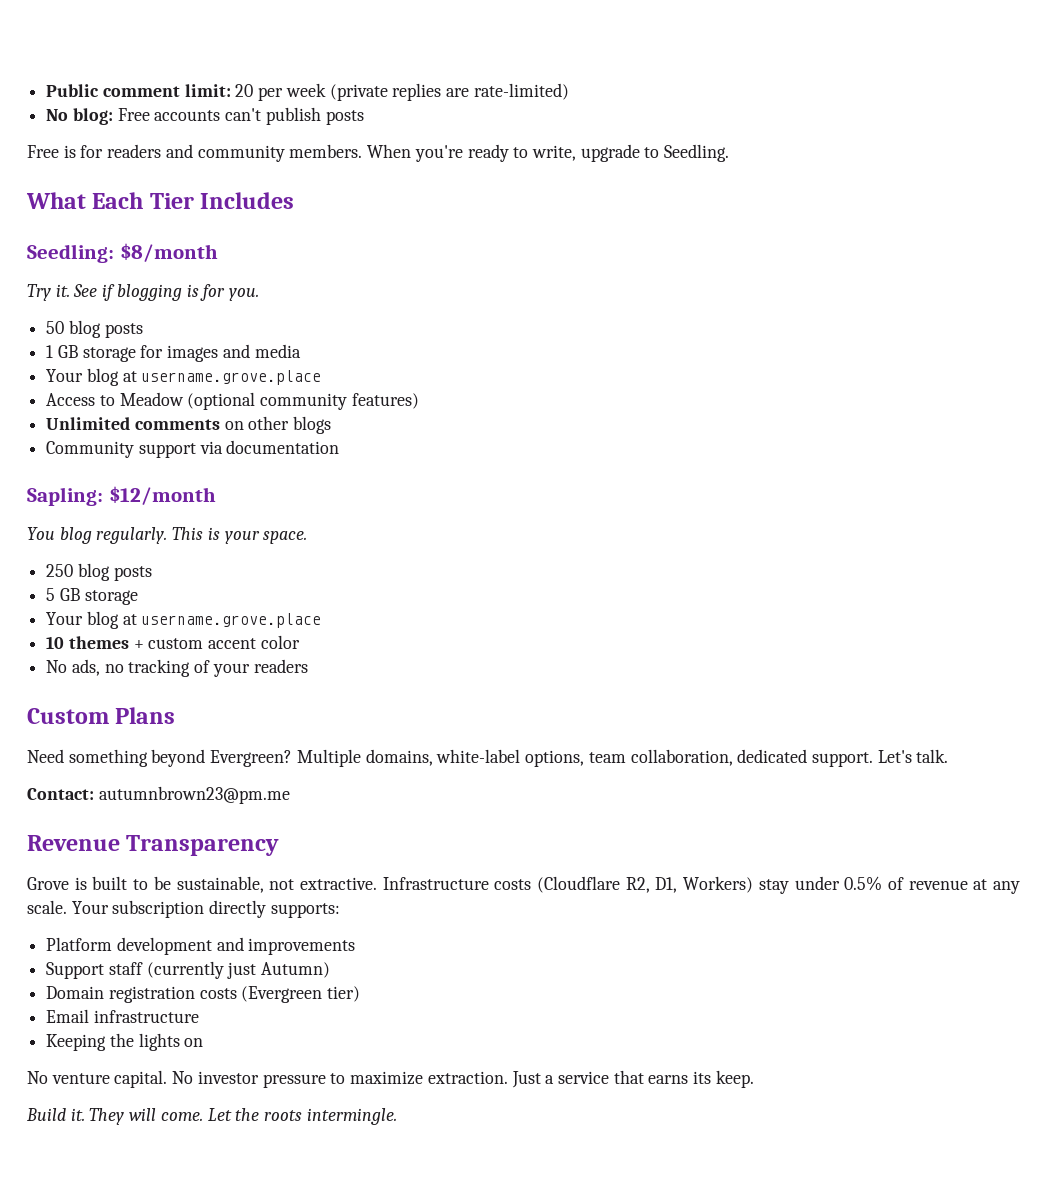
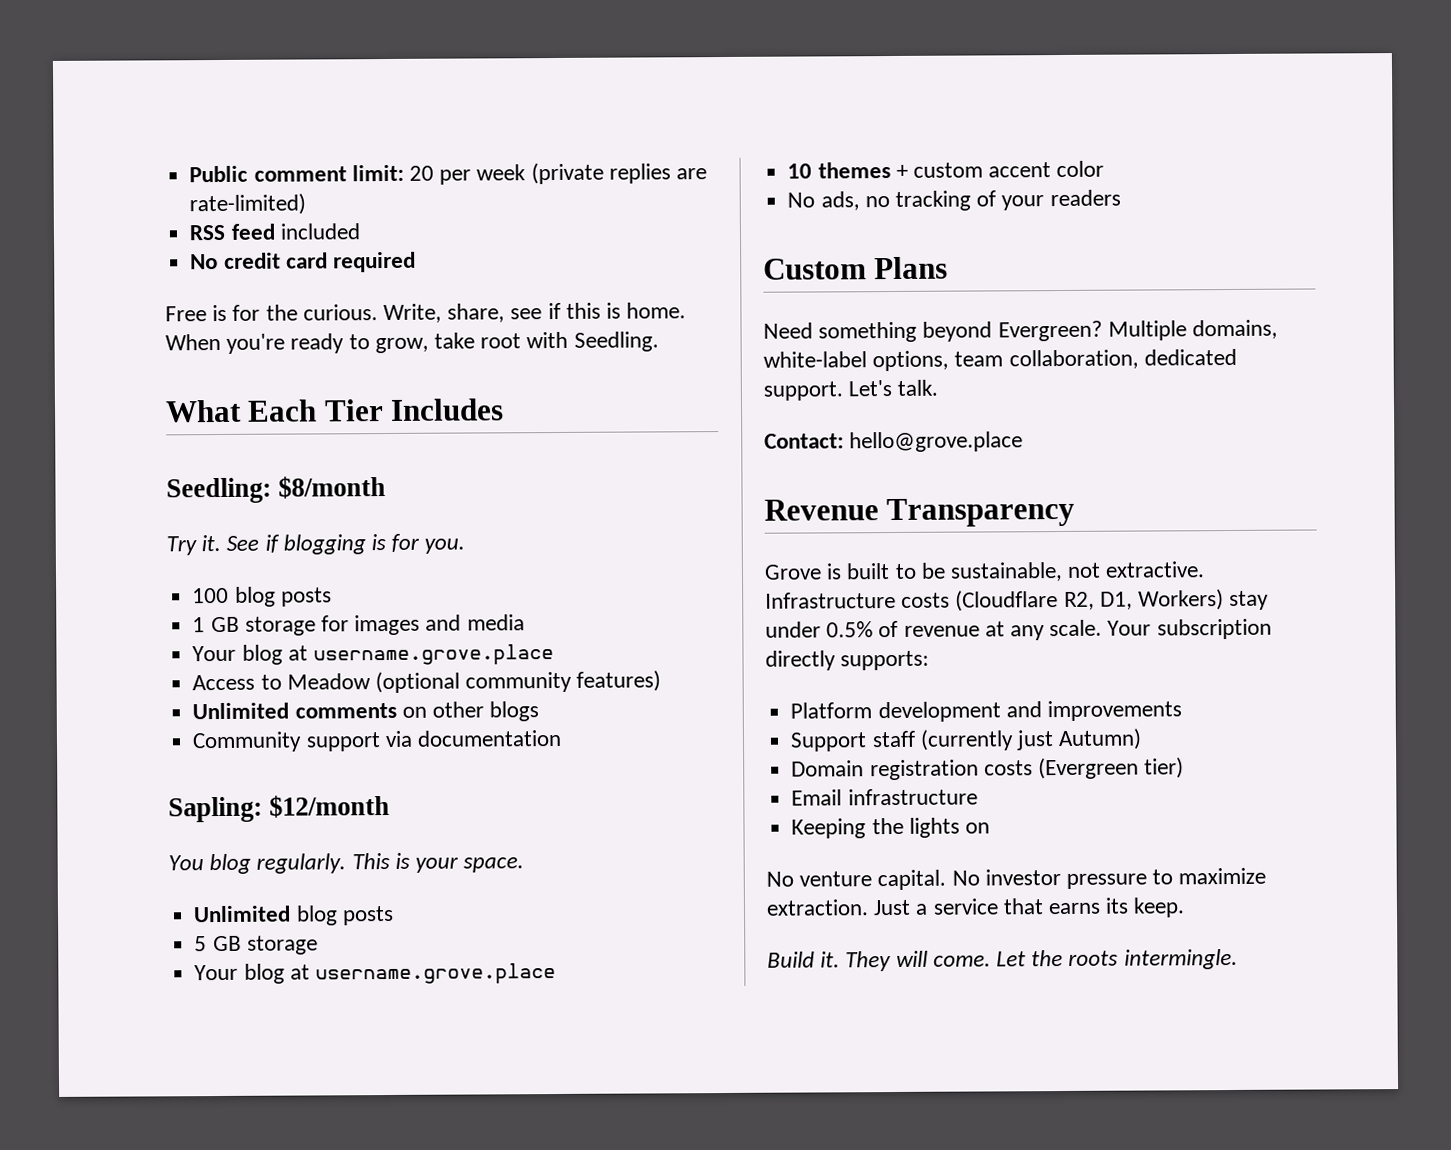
- No blog: Free accounts can't publish posts
- Free is for readers and community members. When you're ready to write, upgrade to Seedling.
+ RSS feed included
+ No credit card required
+ Free is for the curious. Write, share, see if this is home. When you're ready to grow, take root with Seedling.
- 50 blog posts
+ 100 blog posts
- 250 blog posts
+ Unlimited blog posts
- Contact: autumnbrown23@pm.me
+ Contact: hello@grove.place

